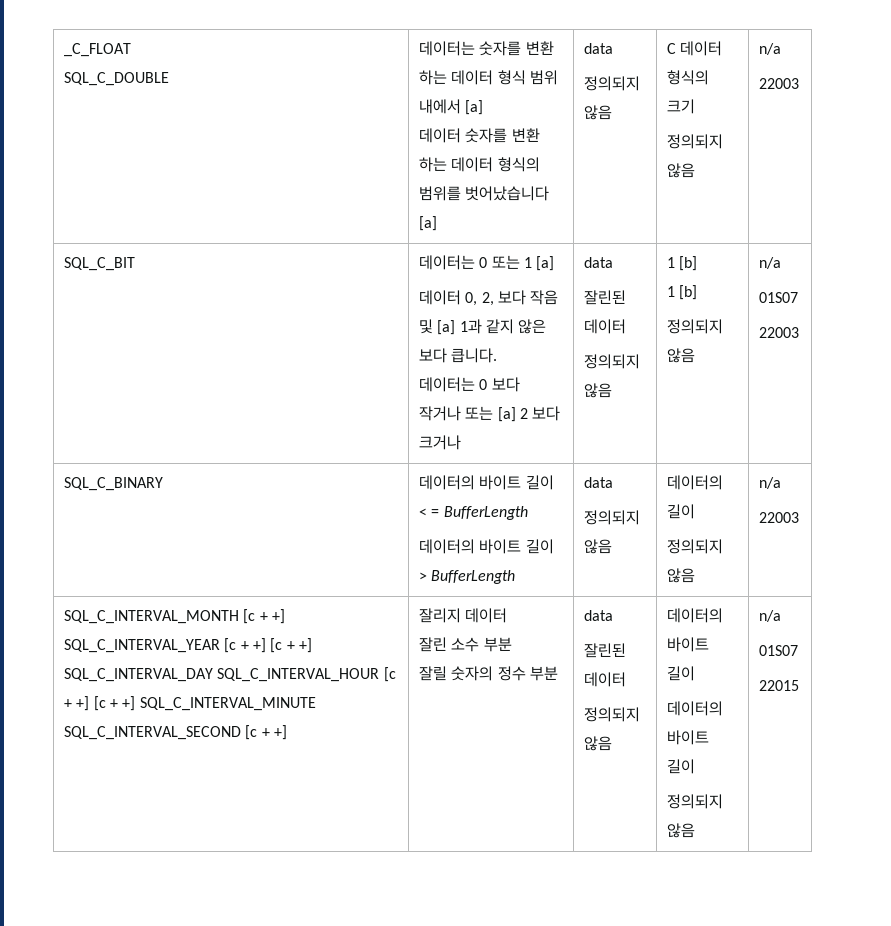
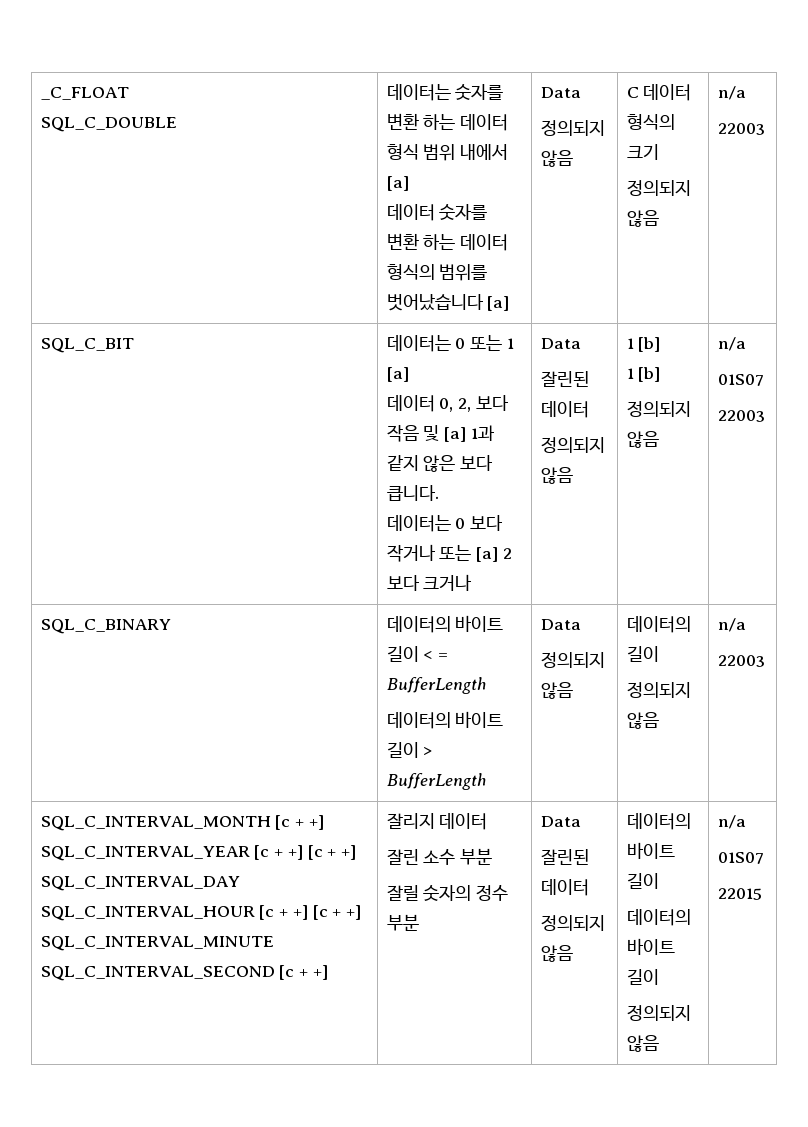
  _C_FLOAT
  SQL_C_DOUBLE | 데이터는 숫자를 변환 하는 데이터 형식 범위 내에서 [a]
- 데이터 숫자를 변환 하는 데이터 형식의 범위를 벗어났습니다 [a] | data
+ 데이터 숫자를 변환 하는 데이터 형식의 범위를 벗어났습니다 [a] | Data
- 데이터는 0 보다 작거나 또는 [a] 2 보다 크거나 | data
+ 데이터는 0 보다 작거나 또는 [a] 2 보다 크거나 | Data
  SQL_C_BINARY | 데이터의 바이트 길이 < = BufferLength
- 데이터의 바이트 길이 > BufferLength | data
+ 데이터의 바이트 길이 > BufferLength | Data
- 잘릴 숫자의 정수 부분 | data
+ 잘릴 숫자의 정수 부분 | Data

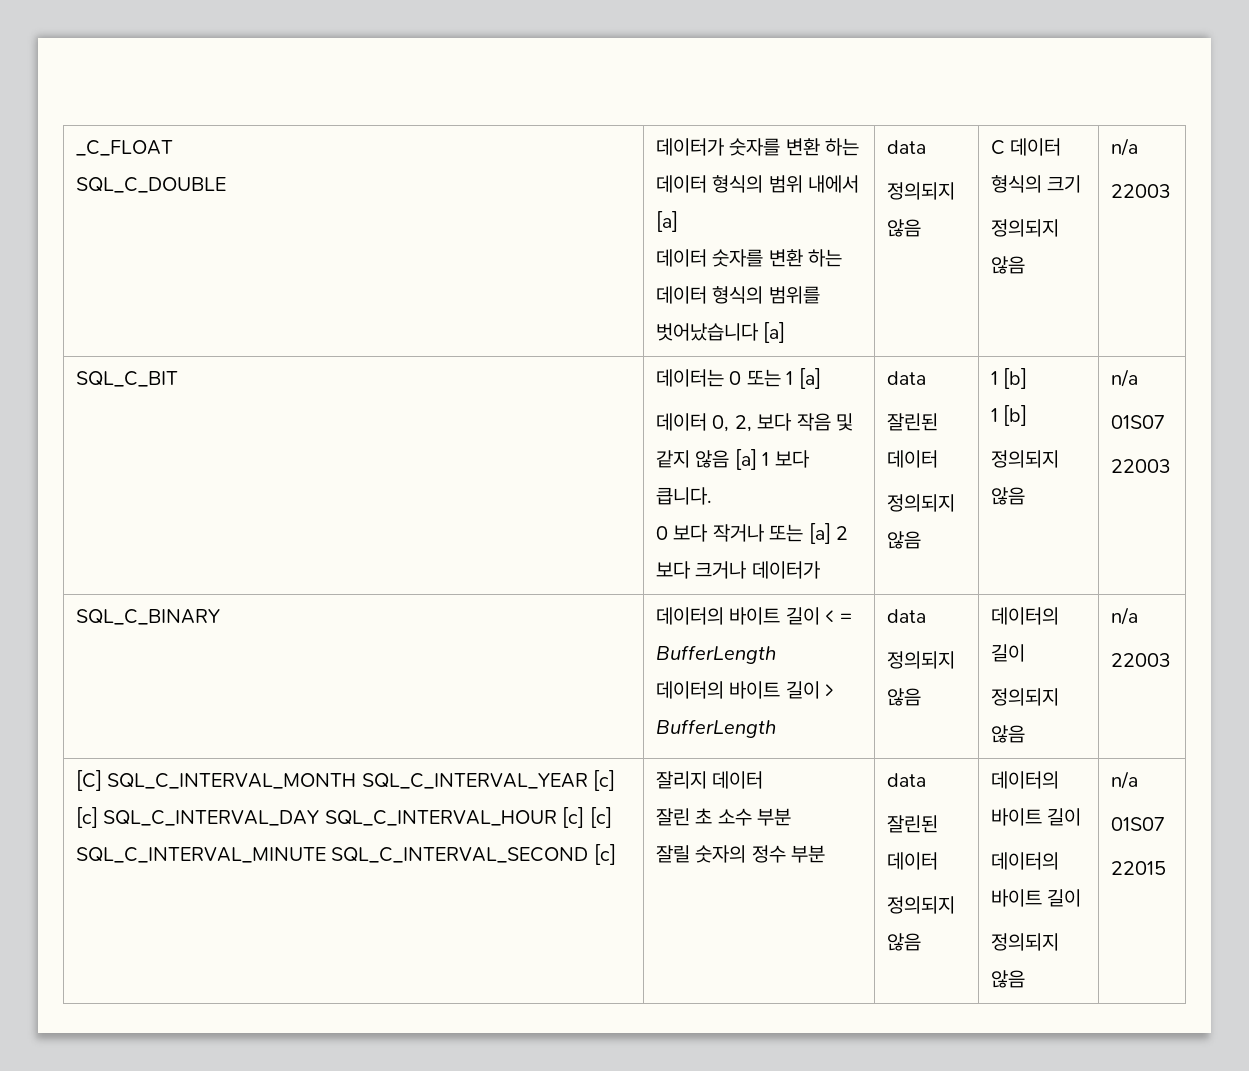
  _C_FLOAT
- SQL_C_DOUBLE | 데이터는 숫자를 변환 하는 데이터 형식 범위 내에서 [a]
- 데이터 숫자를 변환 하는 데이터 형식의 범위를 벗어났습니다 [a] | Data
+ SQL_C_DOUBLE | 데이터가 숫자를 변환 하는 데이터 형식의 범위 내에서 [a]
+ 데이터 숫자를 변환 하는 데이터 형식의 범위를 벗어났습니다 [a] | data
- 데이터 0, 2, 보다 작음 및 [a] 1과 같지 않은 보다 큽니다.
+ 데이터 0, 2, 보다 작음 및 같지 않음 [a] 1 보다 큽니다.
- 데이터는 0 보다 작거나 또는 [a] 2 보다 크거나 | Data
+ 0 보다 작거나 또는 [a] 2 보다 크거나 데이터가 | data
  SQL_C_BINARY | 데이터의 바이트 길이 < = BufferLength
- 데이터의 바이트 길이 > BufferLength | Data
+ 데이터의 바이트 길이 > BufferLength | data
- SQL_C_INTERVAL_MONTH [c + +] SQL_C_INTERVAL_YEAR [c + +] [c + +] SQL_C_INTERVAL_DAY SQL_C_INTERVAL_HOUR [c + +] [c + +] SQL_C_INTERVAL_MINUTE SQL_C_INTERVAL_SECOND [c + +]
+ [C] SQL_C_INTERVAL_MONTH SQL_C_INTERVAL_YEAR [c] [c] SQL_C_INTERVAL_DAY SQL_C_INTERVAL_HOUR [c] [c] SQL_C_INTERVAL_MINUTE SQL_C_INTERVAL_SECOND [c]
- 잘린 소수 부분
+ 잘린 초 소수 부분
- 잘릴 숫자의 정수 부분 | Data
+ 잘릴 숫자의 정수 부분 | data

